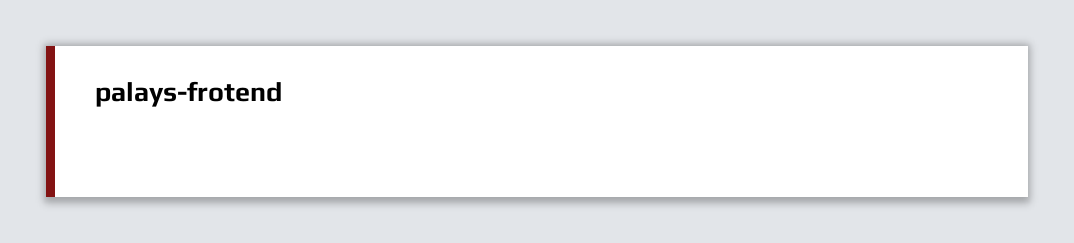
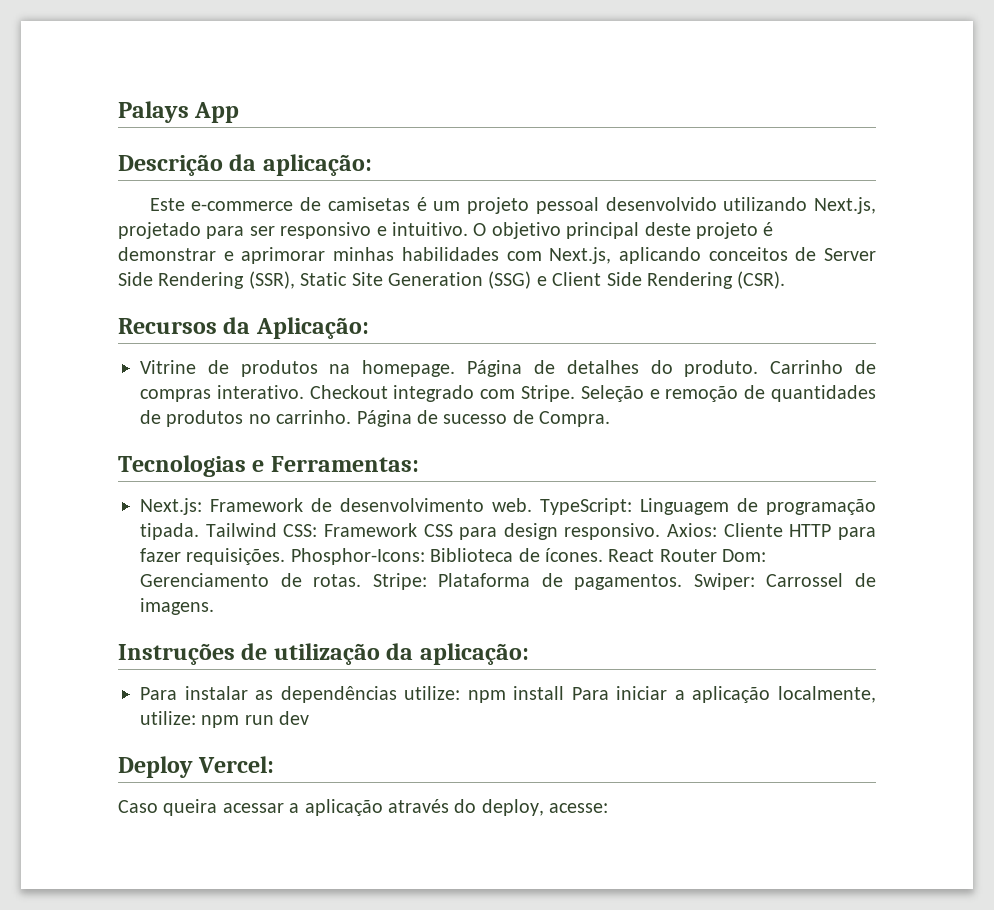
- palays-frotend
+ Palays App
+ Descrição da aplicação:
+ Este e-commerce de camisetas é um projeto pessoal desenvolvido utilizando Next.js, projetado para ser responsivo e intuitivo. O objetivo principal deste projeto é demonstrar e aprimorar minhas habilidades com Next.js, aplicando conceitos de Server Side Rendering (SSR), Static Site Generation (SSG) e Client Side Rendering (CSR).
+ Recursos da Aplicação:
+ Vitrine de produtos na homepage. Página de detalhes do produto. Carrinho de compras interativo. Checkout integrado com Stripe. Seleção e remoção de quantidades de produtos no carrinho. Página de sucesso de Compra.
+ Tecnologias e Ferramentas:
+ Next.js: Framework de desenvolvimento web. TypeScript: Linguagem de programação tipada. Tailwind CSS: Framework CSS para design responsivo. Axios: Cliente HTTP para fazer requisições. Phosphor-Icons: Biblioteca de ícones. React Router Dom: Gerenciamento de rotas. Stripe: Plataforma de pagamentos. Swiper: Carrossel de imagens.
+ Instruções de utilização da aplicação:
+ Para instalar as dependências utilize: npm install Para iniciar a aplicação localmente, utilize: npm run dev
+ Deploy Vercel:
+ Caso queira acessar a aplicação através do deploy, acesse:

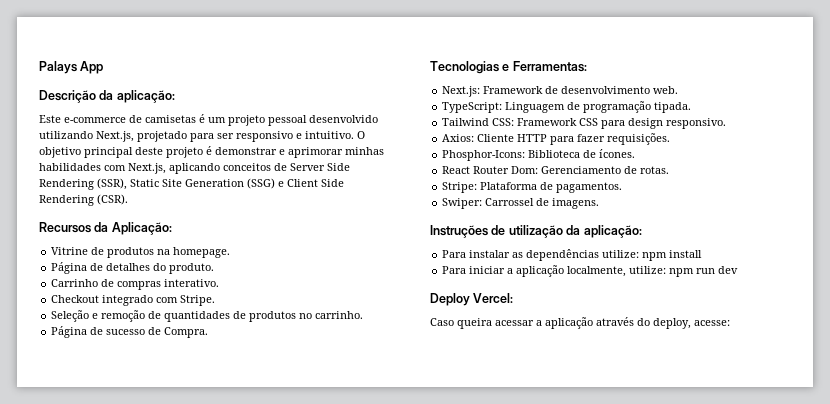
- Vitrine de produtos na homepage. Página de detalhes do produto. Carrinho de compras interativo. Checkout integrado com Stripe. Seleção e remoção de quantidades de produtos no carrinho. Página de sucesso de Compra.
+ Vitrine de produtos na homepage.
+ Página de detalhes do produto.
+ Carrinho de compras interativo.
+ Checkout integrado com Stripe.
+ Seleção e remoção de quantidades de produtos no carrinho.
+ Página de sucesso de Compra.
- Next.js: Framework de desenvolvimento web. TypeScript: Linguagem de programação tipada. Tailwind CSS: Framework CSS para design responsivo. Axios: Cliente HTTP para fazer requisições. Phosphor-Icons: Biblioteca de ícones. React Router Dom: Gerenciamento de rotas. Stripe: Plataforma de pagamentos. Swiper: Carrossel de imagens.
+ Next.js: Framework de desenvolvimento web.
+ TypeScript: Linguagem de programação tipada.
+ Tailwind CSS: Framework CSS para design responsivo.
+ Axios: Cliente HTTP para fazer requisições.
+ Phosphor-Icons: Biblioteca de ícones.
+ React Router Dom: Gerenciamento de rotas.
+ Stripe: Plataforma de pagamentos.
+ Swiper: Carrossel de imagens.
- Para instalar as dependências utilize: npm install Para iniciar a aplicação localmente, utilize: npm run dev
+ Para instalar as dependências utilize: npm install
+ Para iniciar a aplicação localmente, utilize: npm run dev

